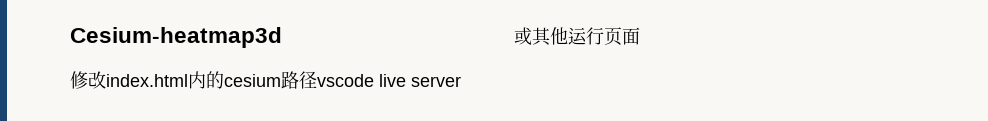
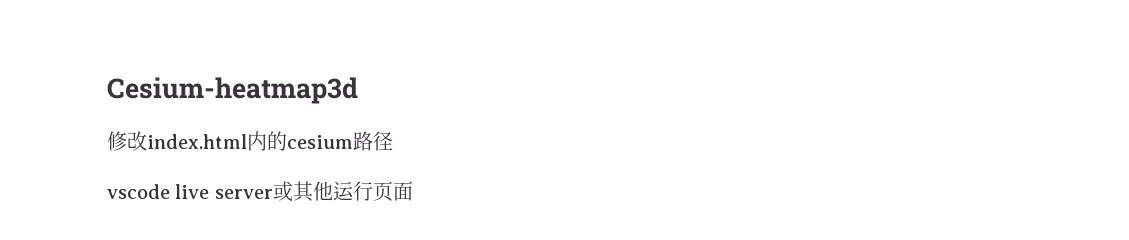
- 修改index.html内的cesium路径vscode live server或其他运行页面
+ 修改index.html内的cesium路径
+ vscode live server或其他运行页面

